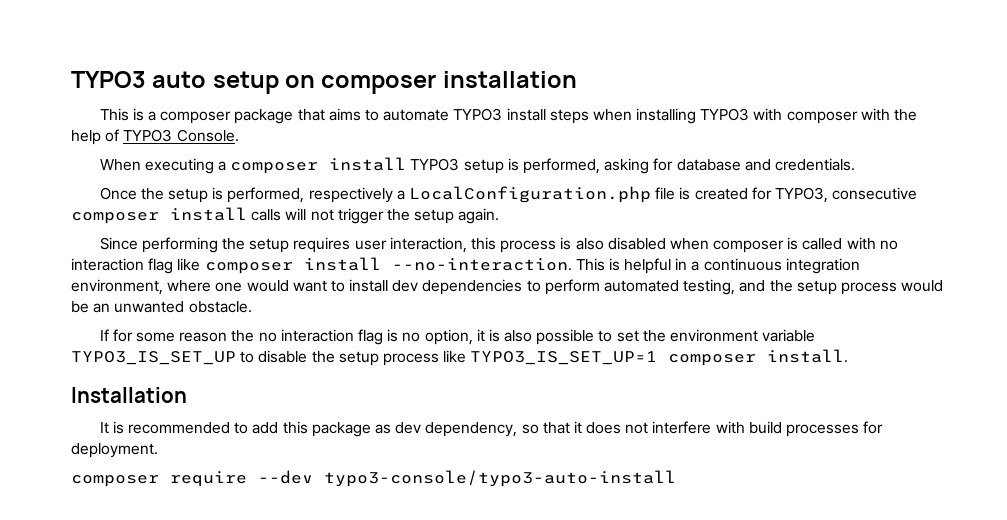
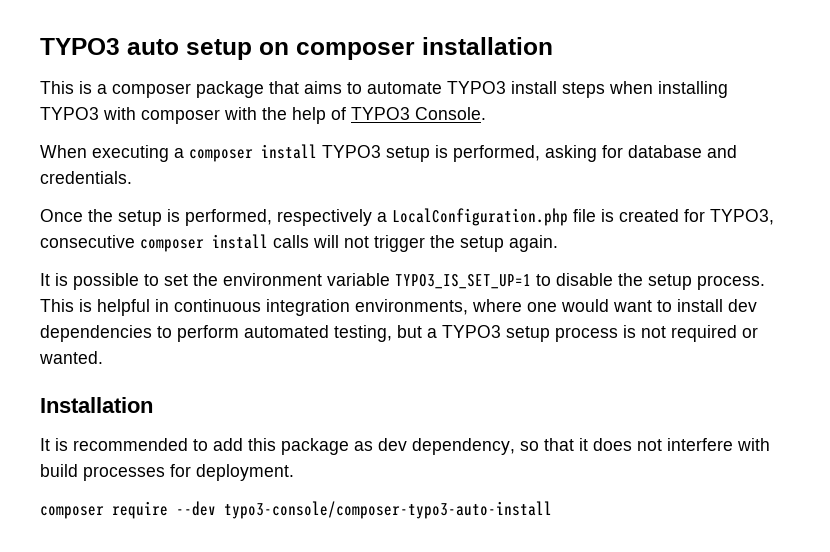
- Since performing the setup requires user interaction, this process is also disabled when composer is called with no interaction flag like composer install --no-interaction.
+ It is possible to set the environment variable TYPO3_IS_SET_UP=1 to disable the setup process.
- This is helpful in a continuous integration environment, where one would want to install dev dependencies to perform automated testing, and the setup process would be an unwanted obstacle.
- If for some reason the no interaction flag is no option, it is also possible to set the environment variable TYPO3_IS_SET_UP to disable the setup process like TYPO3_IS_SET_UP=1 composer install.
+ This is helpful in continuous integration environments, where one would want to install dev dependencies to perform automated testing, but a TYPO3 setup process is not required or wanted.
- composer require --dev typo3-console/typo3-auto-install
+ composer require --dev typo3-console/composer-typo3-auto-install

